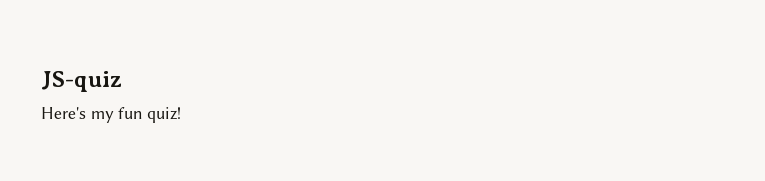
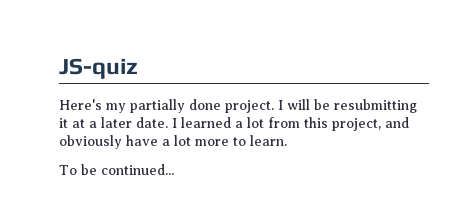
- Here's my fun quiz!
+ Here's my partially done project. I will be resubmitting it at a later date. I learned a lot from this project, and obviously have a lot more to learn.
+ To be continued...

